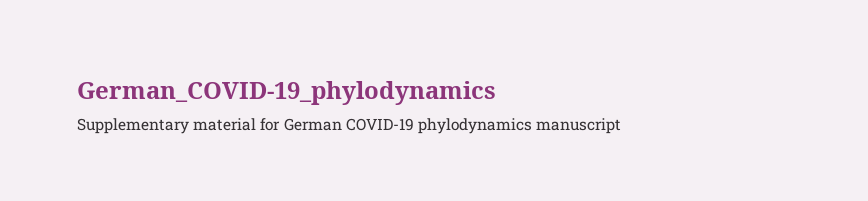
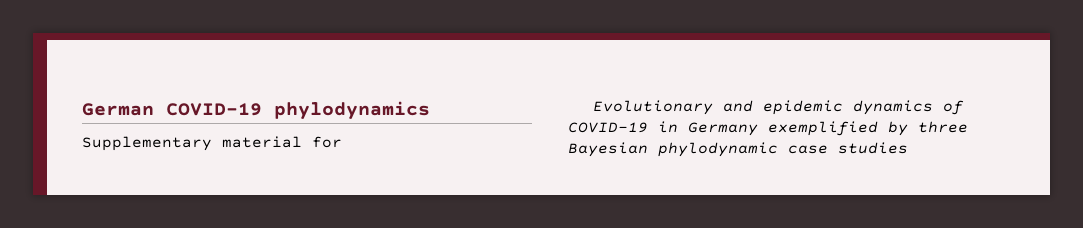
- German_COVID-19_phylodynamics
+ German COVID-19 phylodynamics
- Supplementary material for German COVID-19 phylodynamics manuscript
+ Supplementary material for
+ Evolutionary and epidemic dynamics of COVID-19 in Germany exemplified by three Bayesian phylodynamic case studies

